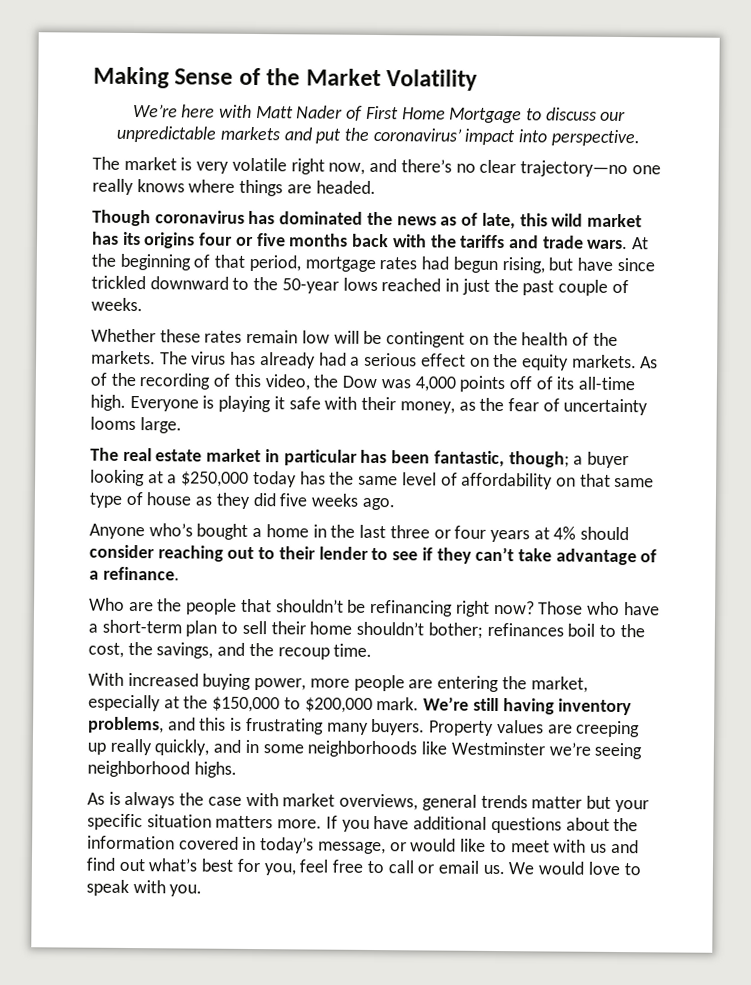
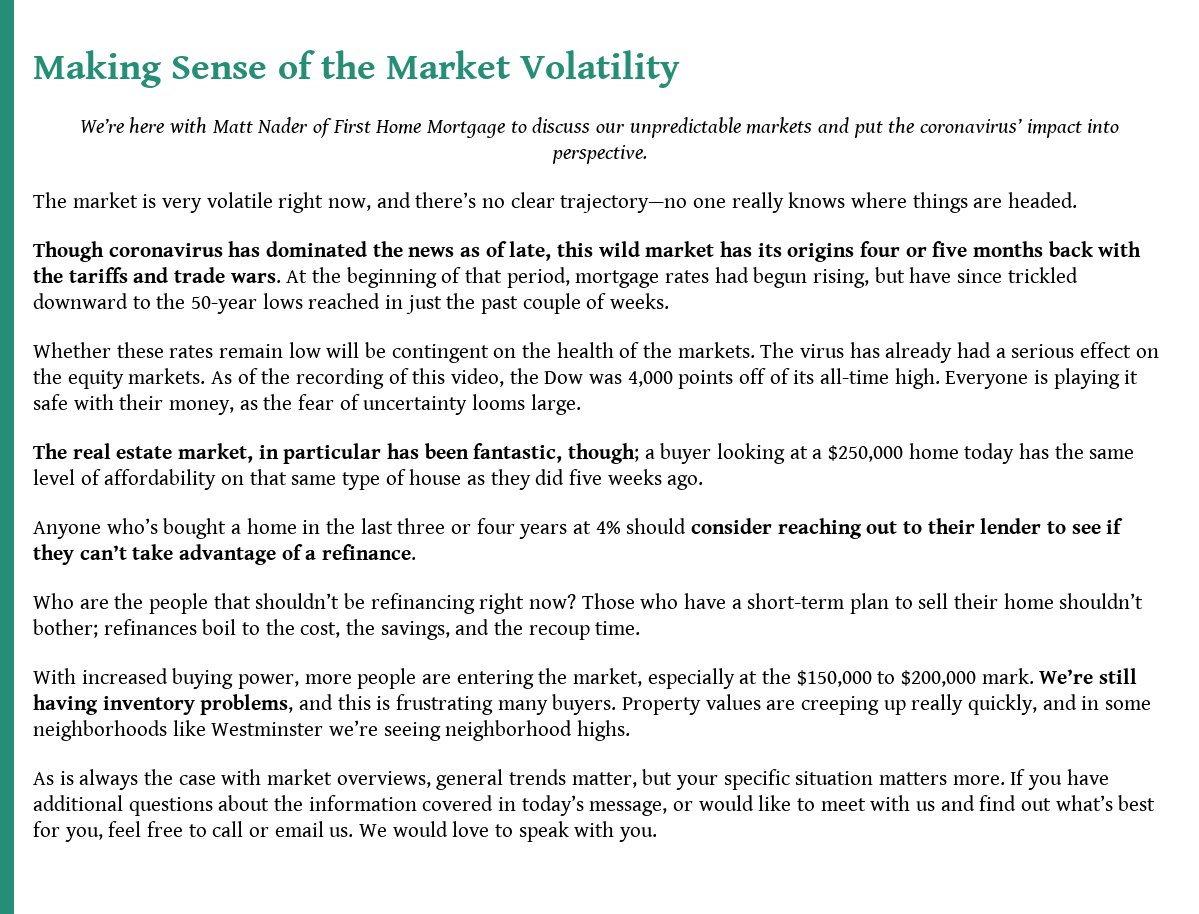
- The real estate market in particular has been fantastic, though; a buyer looking at a $250,000 today has the same level of affordability on that same type of house as they did five weeks ago.
+ The real estate market, in particular has been fantastic, though; a buyer looking at a $250,000 home today has the same level of affordability on that same type of house as they did five weeks ago.
- As is always the case with market overviews, general trends matter but your specific situation matters more.
+ As is always the case with market overviews, general trends matter, but your specific situation matters more.

